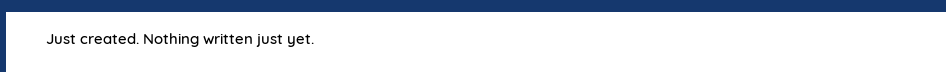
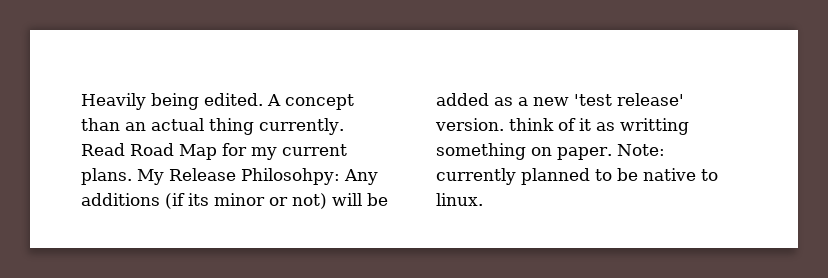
- Just created. Nothing written just yet.
+ Heavily being edited. A concept than an actual thing currently. Read Road Map for my current plans. My Release Philosohpy: Any additions (if its minor or not) will be added as a new 'test release' version. think of it as writting something on paper. Note: currently planned to be native to linux.

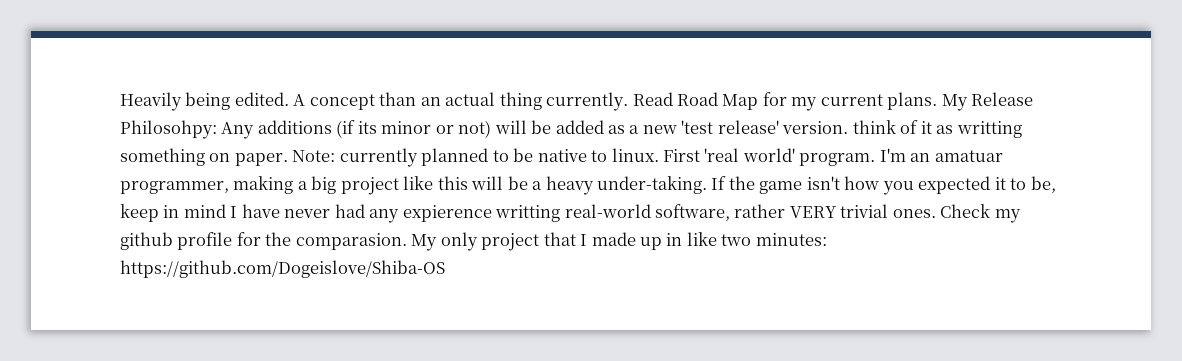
+ First 'real world' program. I'm an amatuar programmer, making a big project like this will be a heavy under-taking. If the game isn't how you expected it to be, keep in mind I have never had any expierence writting real-world software, rather VERY trivial ones. Check my github profile for the comparasion. My only project that I made up in like two minutes: https://github.com/Dogeislove/Shiba-OS

